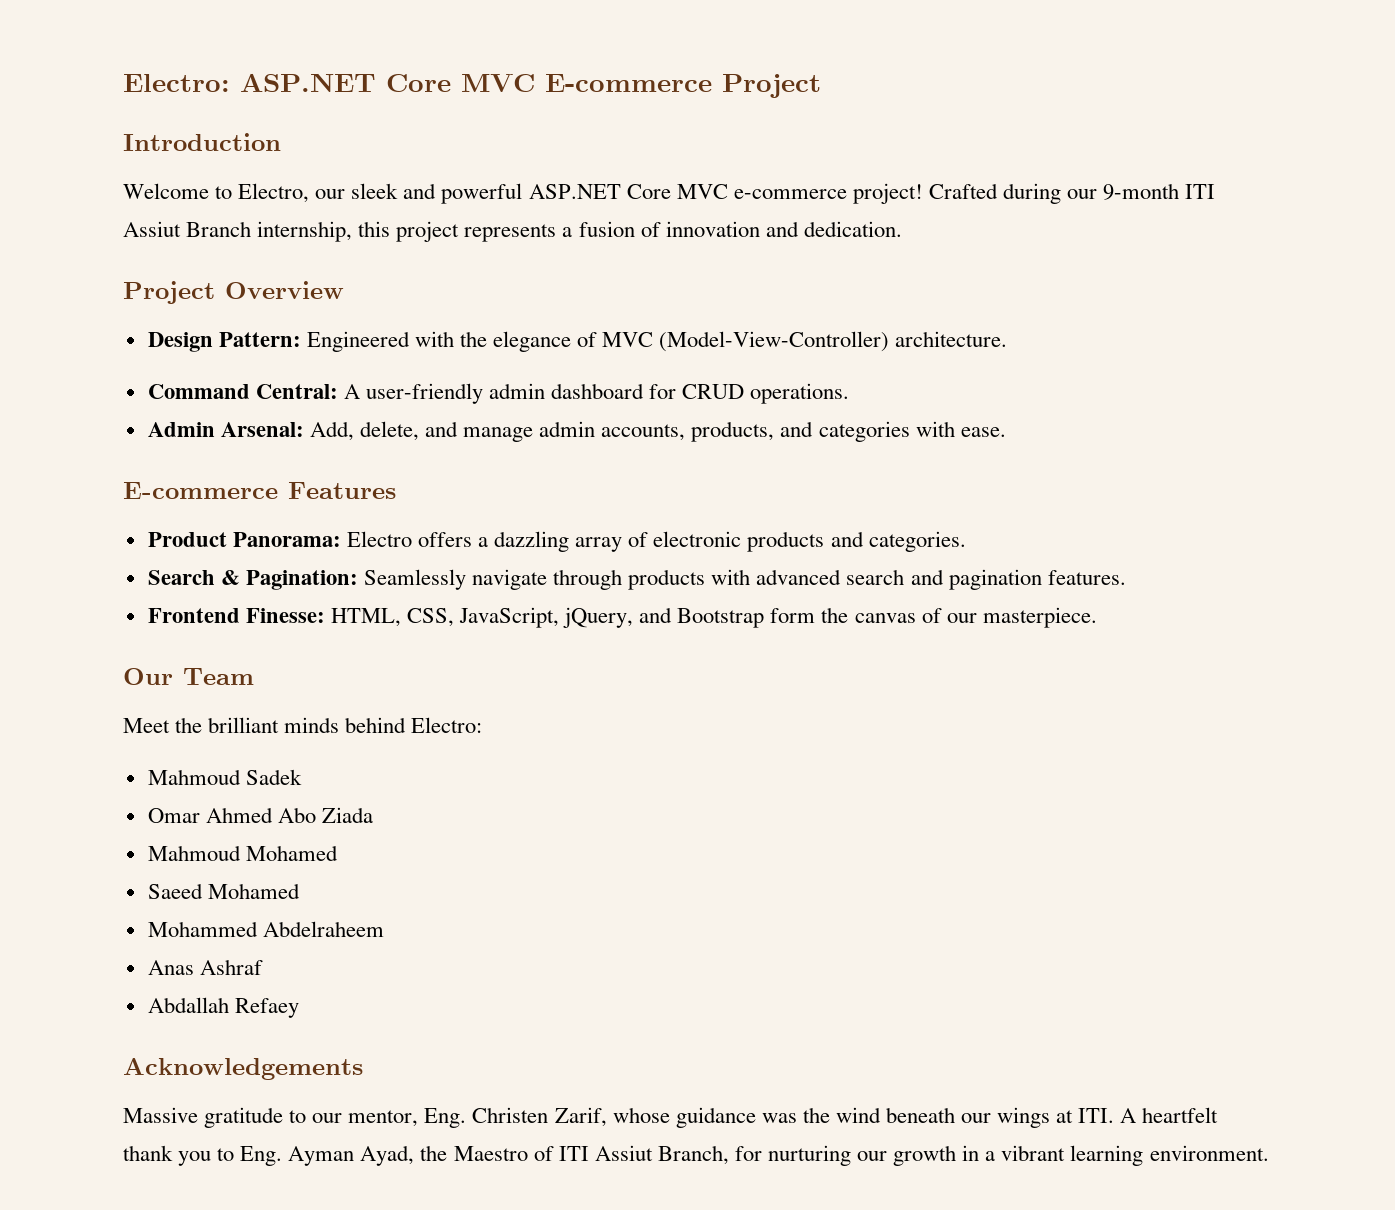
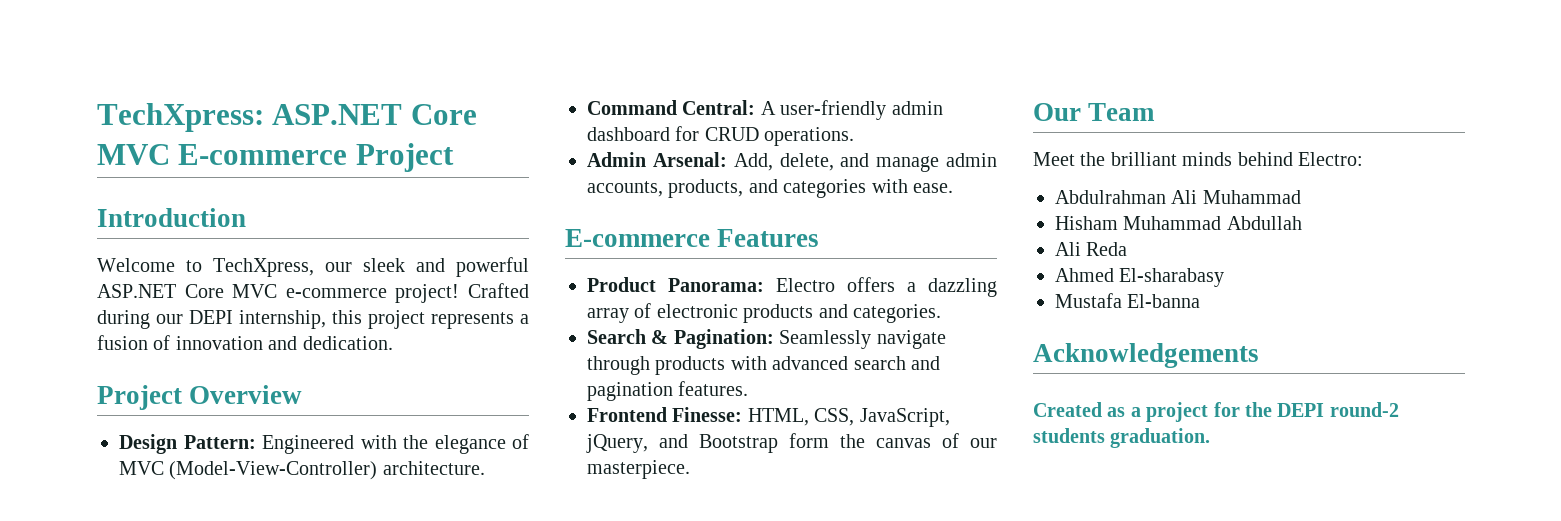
- Electro: ASP.NET Core MVC E-commerce Project
+ TechXpress: ASP.NET Core MVC E-commerce Project
- Welcome to Electro, our sleek and powerful ASP.NET Core MVC e-commerce project!
+ Welcome to TechXpress, our sleek and powerful ASP.NET Core MVC e-commerce project!
- Crafted during our 9-month ITI Assiut Branch internship, this project represents a fusion of innovation and dedication.
+ Crafted during our DEPI internship, this project represents a fusion of innovation and dedication.
- Mahmoud Sadek
- Omar Ahmed Abo Ziada
- Mahmoud Mohamed
- Saeed Mohamed
- Mohammed Abdelraheem
- Anas Ashraf
- Abdallah Refaey
+ Abdulrahman Ali Muhammad
+ Hisham Muhammad Abdullah
+ Ali Reda
+ Ahmed El-sharabasy
+ Mustafa El-banna
  Acknowledgements
- Massive gratitude to our mentor, Eng. Christen Zarif, whose guidance was the wind beneath our wings at ITI. A heartfelt thank you to Eng. Ayman Ayad, the Maestro of ITI Assiut Branch, for nurturing our growth in a vibrant learning environment.
+ Created as a project for the DEPI round-2 students graduation.

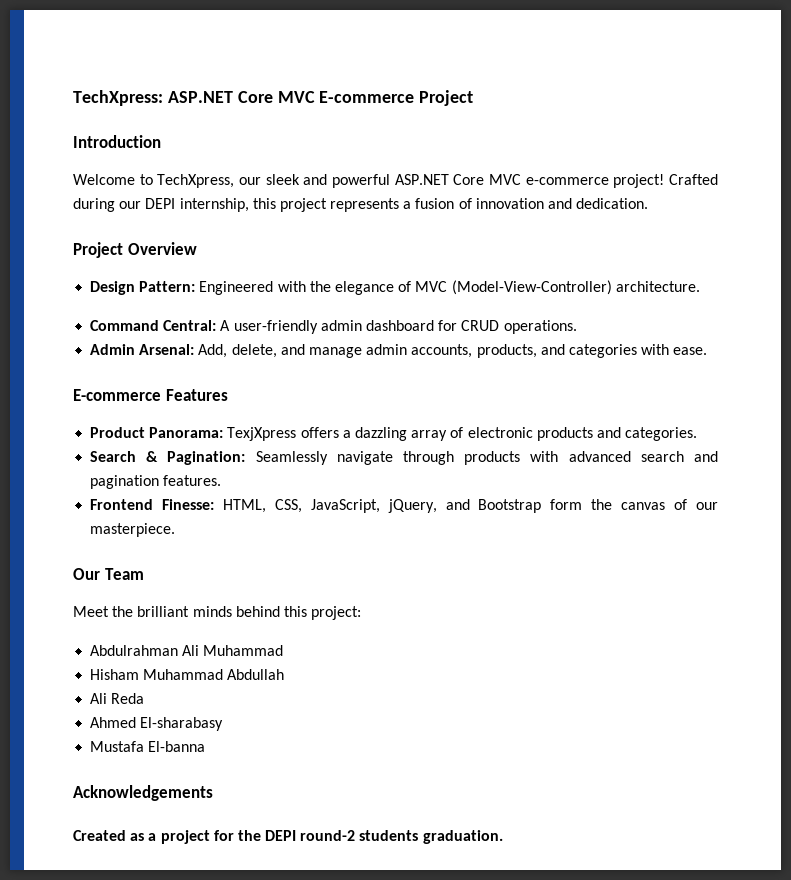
- Product Panorama: Electro offers a dazzling array of electronic products and categories.
+ Product Panorama: TexjXpress offers a dazzling array of electronic products and categories.
- Meet the brilliant minds behind Electro:
+ Meet the brilliant minds behind this project:

